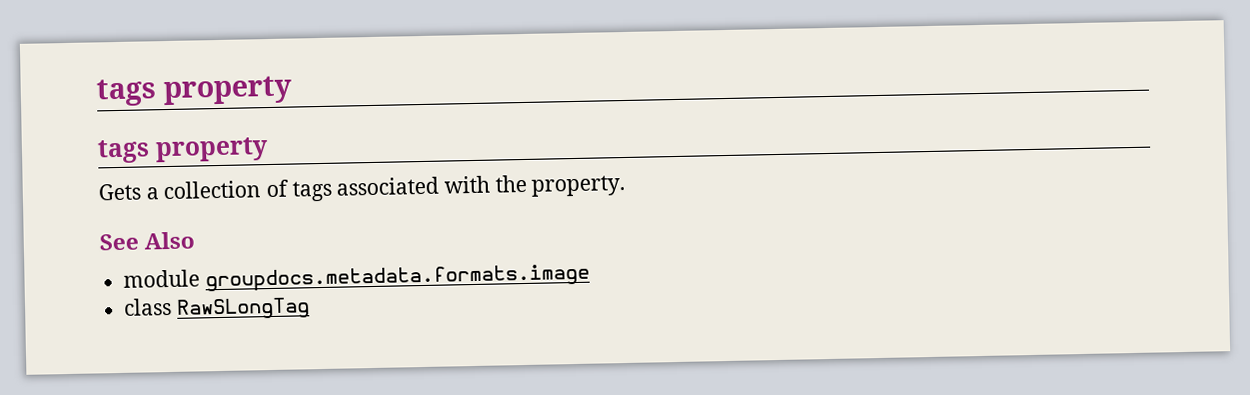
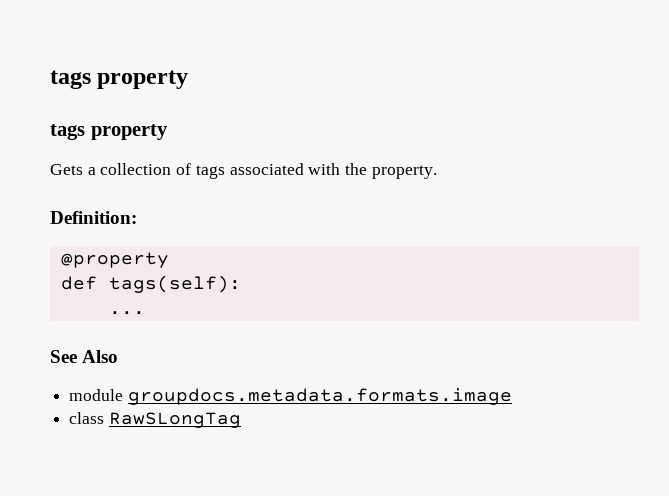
+ Definition:
+ @property
+ def tags(self):
+ ...

